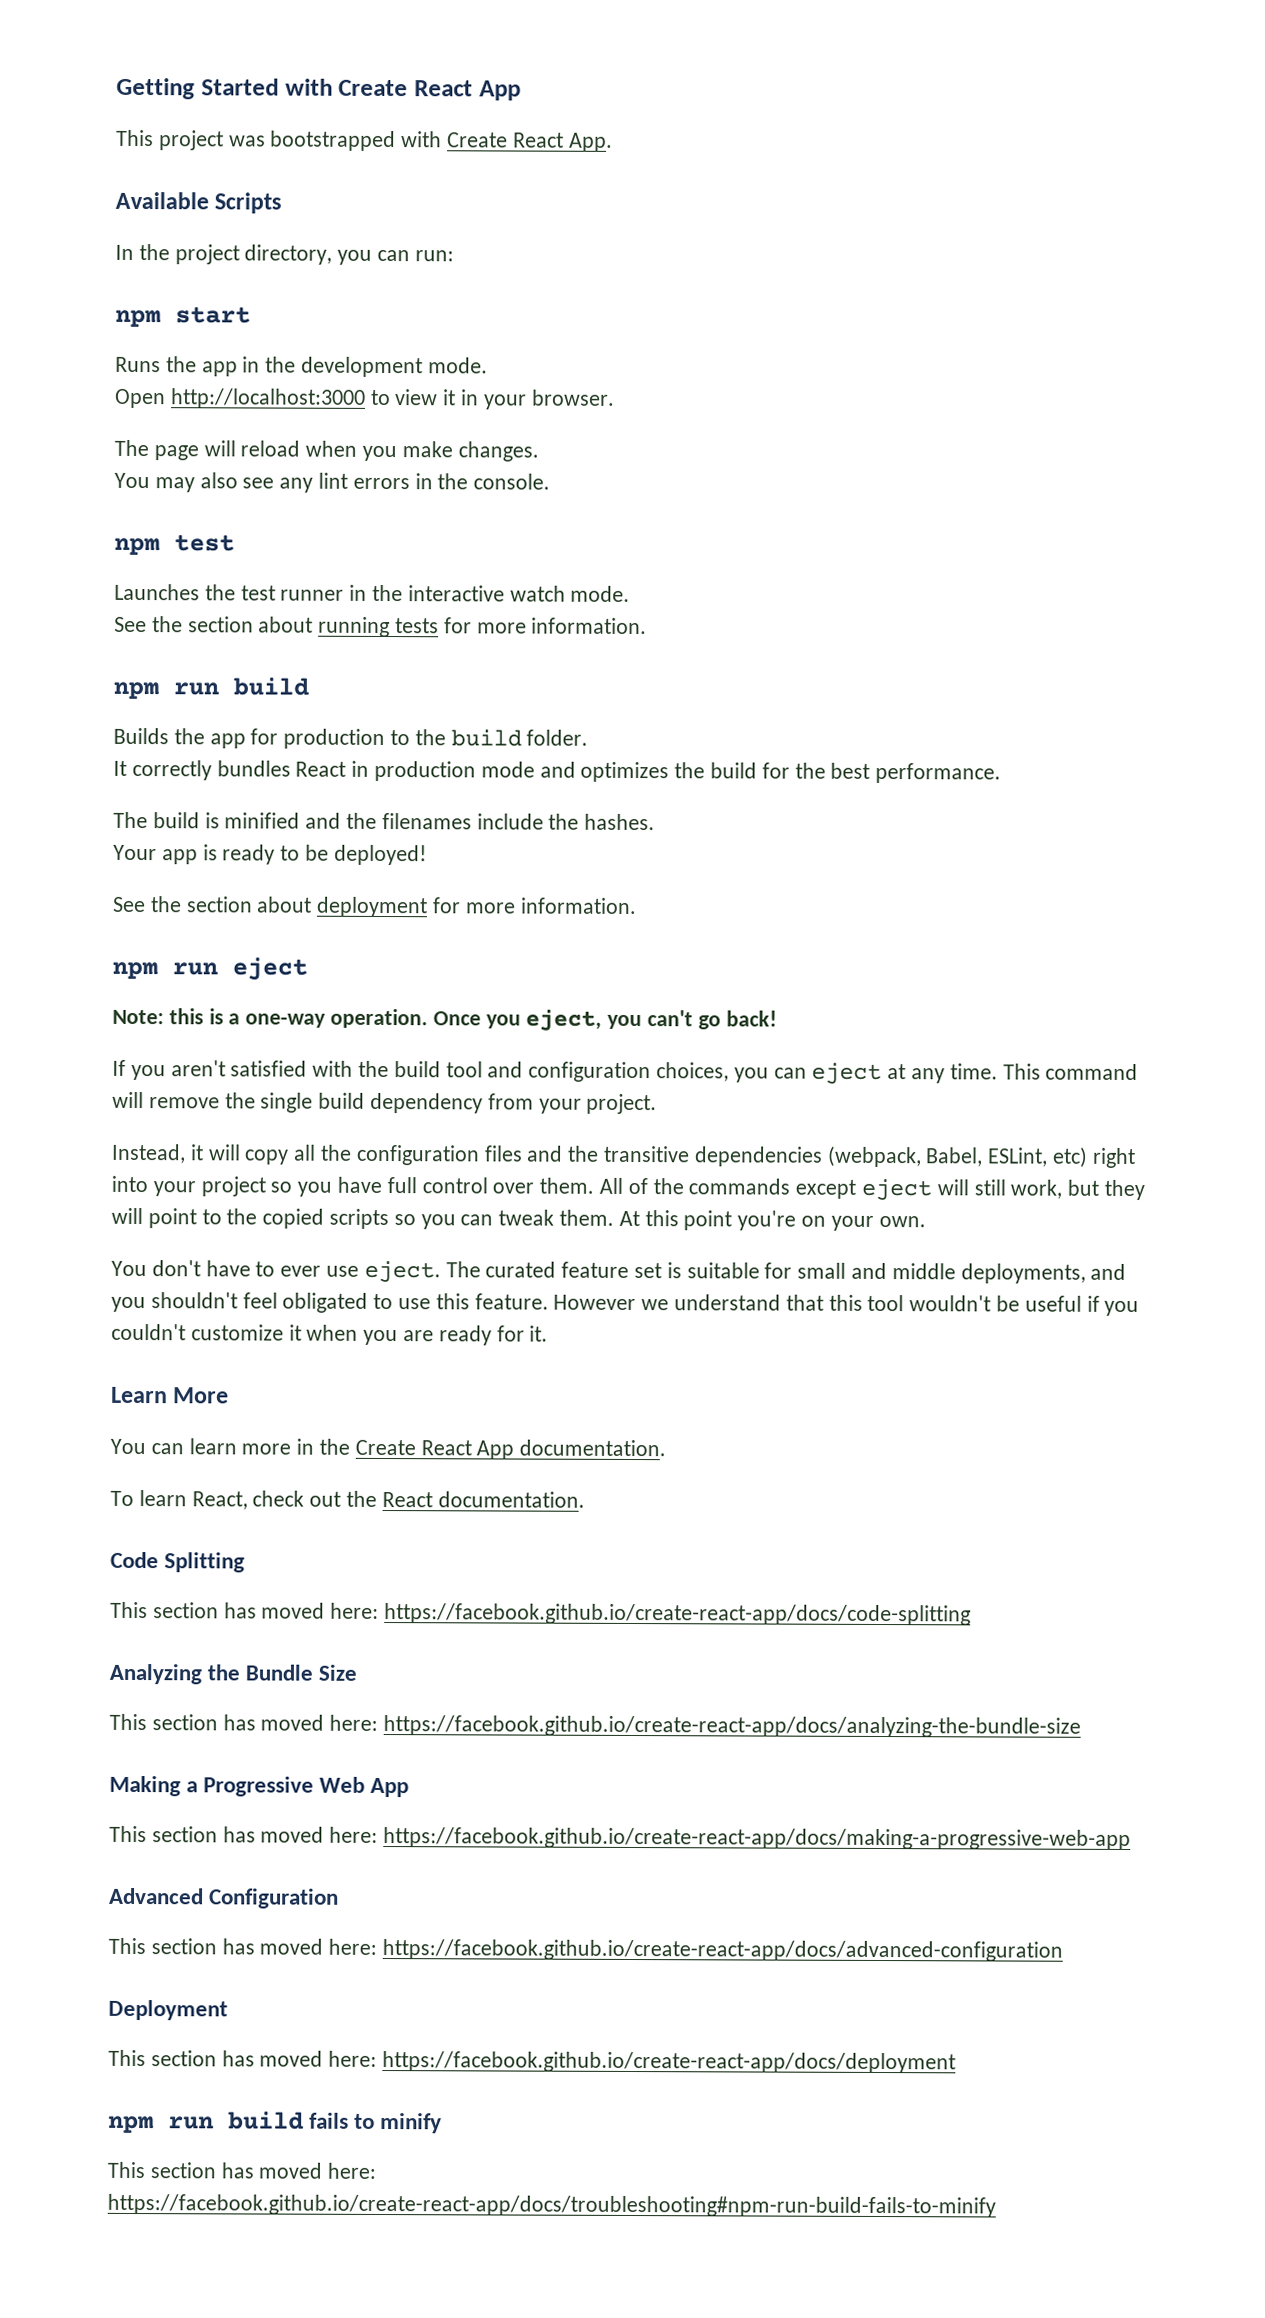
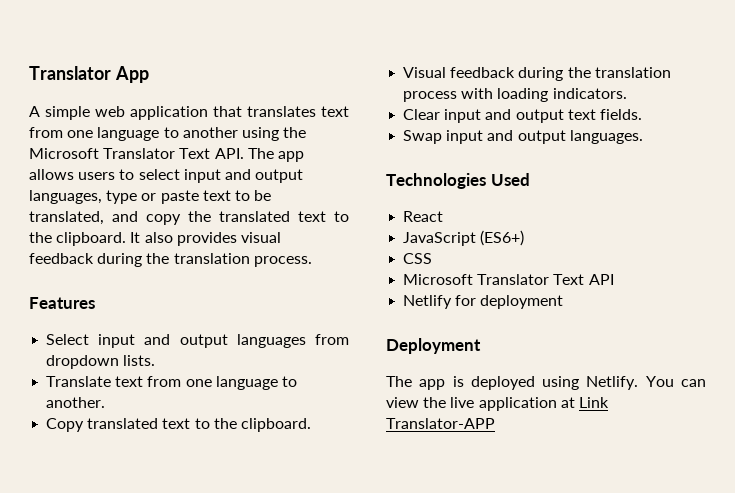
- Getting Started with Create React App
- This project was bootstrapped with Create React App.
- Available Scripts
- In the project directory, you can run:
- npm start
- Runs the app in the development mode.
- Open http://localhost:3000 to view it in your browser.
- The page will reload when you make changes.
- You may also see any lint errors in the console.
- npm test
- Launches the test runner in the interactive watch mode.
- See the section about running tests for more information.
- npm run build
- Builds the app for production to the build folder.
- It correctly bundles React in production mode and optimizes the build for the best performance.
- The build is minified and the filenames include the hashes.
- Your app is ready to be deployed!
- See the section about deployment for more information.
- npm run eject
- Note: this is a one-way operation. Once you eject, you can't go back!
- If you aren't satisfied with the build tool and configuration choices, you can eject at any time. This command will remove the single build dependency from your project.
- Instead, it will copy all the configuration files and the transitive dependencies (webpack, Babel, ESLint, etc) right into your project so you have full control over them. All of the commands except eject will still work, but they will point to the copied scripts so you can tweak them. At this point you're on your own.
- You don't have to ever use eject. The curated feature set is suitable for small and middle deployments, and you shouldn't feel obligated to use this feature. However we understand that this tool wouldn't be useful if you couldn't customize it when you are ready for it.
- Learn More
- You can learn more in the Create React App documentation.
- To learn React, check out the React documentation.
- Code Splitting
- This section has moved here: https://facebook.github.io/create-react-app/docs/code-splitting
- Analyzing the Bundle Size
- This section has moved here: https://facebook.github.io/create-react-app/docs/analyzing-the-bundle-size
- Making a Progressive Web App
- This section has moved here: https://facebook.github.io/create-react-app/docs/making-a-progressive-web-app
- Advanced Configuration
- This section has moved here: https://facebook.github.io/create-react-app/docs/advanced-configuration
+ Translator App
+ A simple web application that translates text from one language to another using the Microsoft Translator Text API. The app allows users to select input and output languages, type or paste text to be translated, and copy the translated text to the clipboard. It also provides visual feedback during the translation process.
+ Features
+ Select input and output languages from dropdown lists.
+ Translate text from one language to another.
+ Copy translated text to the clipboard.
+ Visual feedback during the translation process with loading indicators.
+ Clear input and output text fields.
+ Swap input and output languages.
+ Technologies Used
+ React
+ JavaScript (ES6+)
+ CSS
+ Microsoft Translator Text API
+ Netlify for deployment
  Deployment
- This section has moved here: https://facebook.github.io/create-react-app/docs/deployment
- npm run build fails to minify
- This section has moved here: https://facebook.github.io/create-react-app/docs/troubleshooting#npm-run-build-fails-to-minify
+ The app is deployed using Netlify. You can view the live application at Link Translator-APP

